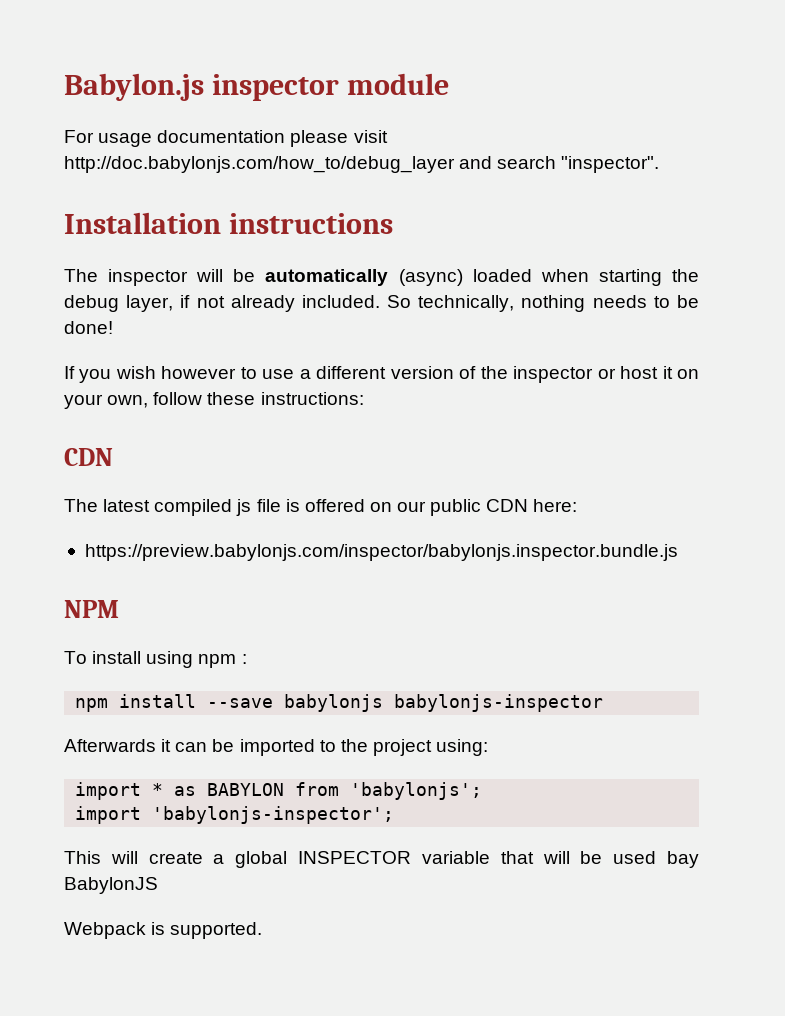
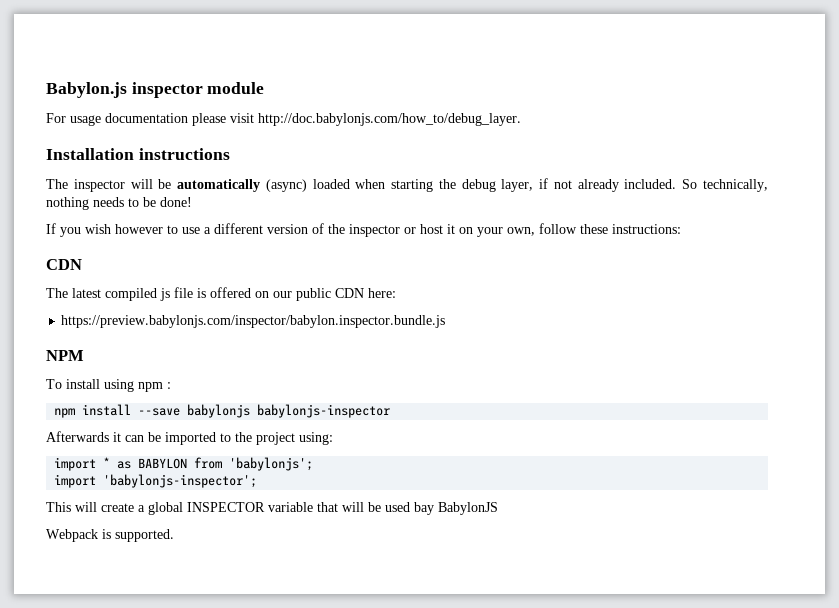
- For usage documentation please visit http://doc.babylonjs.com/how_to/debug_layer and search "inspector".
+ For usage documentation please visit http://doc.babylonjs.com/how_to/debug_layer.
- https://preview.babylonjs.com/inspector/babylonjs.inspector.bundle.js
+ https://preview.babylonjs.com/inspector/babylon.inspector.bundle.js

